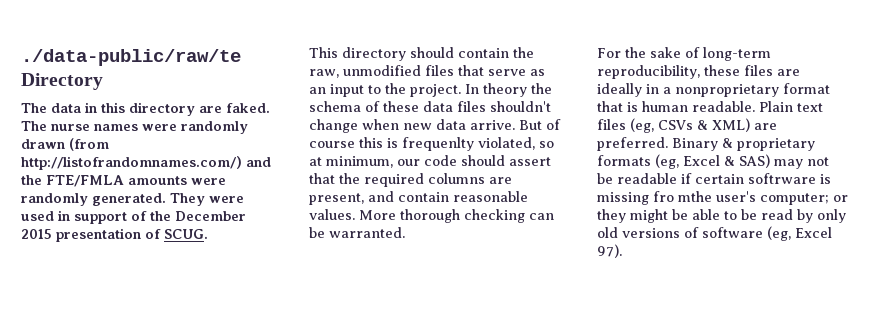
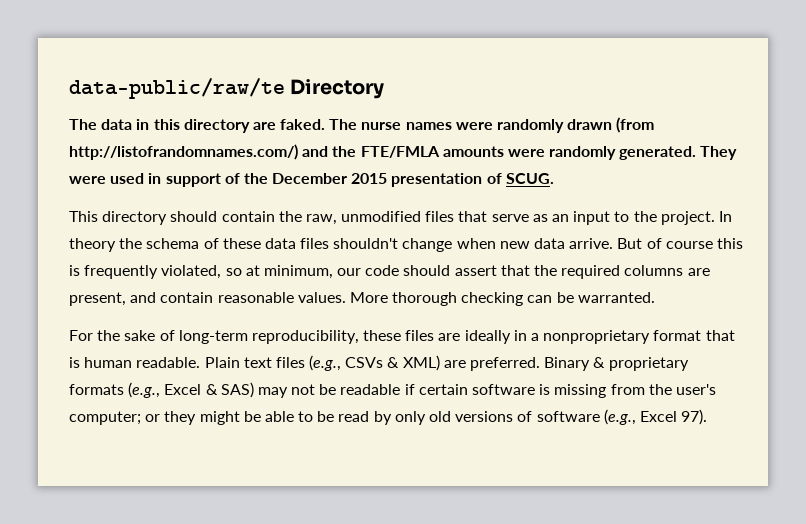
- ./data-public/raw/te Directory
+ data-public/raw/te Directory
- But of course this is frequenlty violated, so at minimum, our code should assert that the required columns are present, and contain reasonable values.
+ But of course this is frequently violated, so at minimum, our code should assert that the required columns are present, and contain reasonable values.
- Plain text files (eg, CSVs & XML) are preferred.
+ Plain text files (e.g., CSVs & XML) are preferred.
- Binary & proprietary formats (eg, Excel & SAS) may not be readable if certain softrware is missing fro mthe user's computer; or they might be able to be read by only old versions of software (eg, Excel 97).
+ Binary & proprietary formats (e.g., Excel & SAS) may not be readable if certain software is missing from the user's computer; or they might be able to be read by only old versions of software (e.g., Excel 97).

